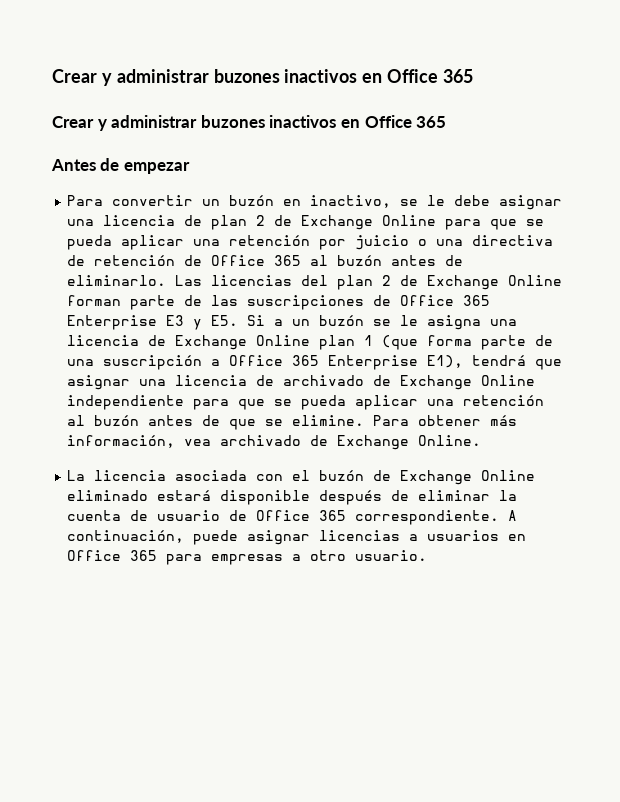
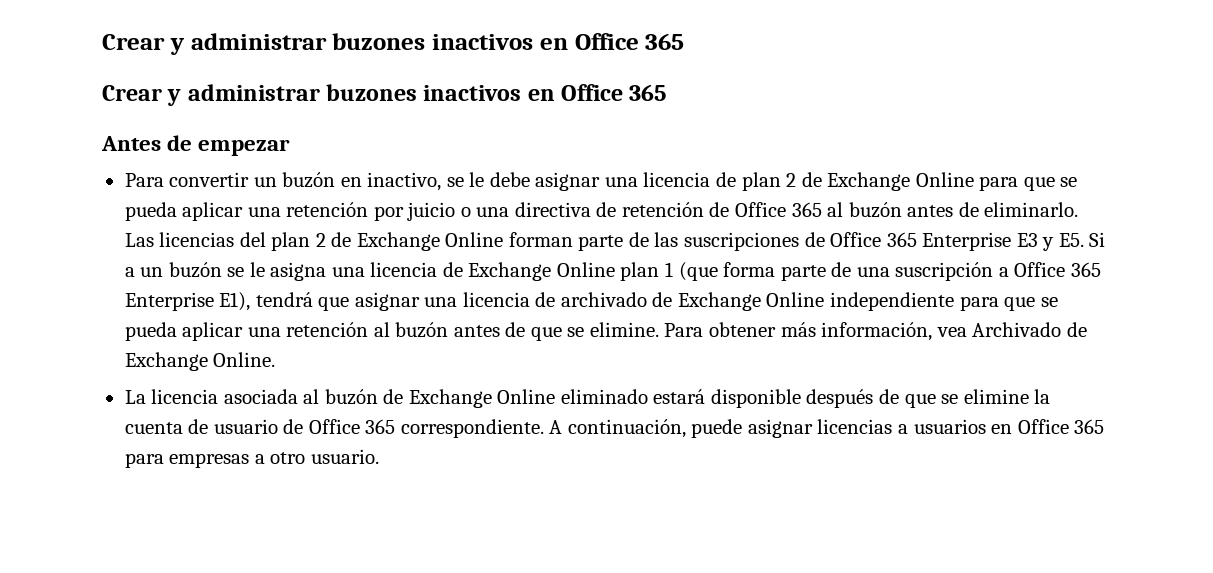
- Para obtener más información, vea archivado de Exchange Online.
+ Para obtener más información, vea Archivado de Exchange Online.
- La licencia asociada con el buzón de Exchange Online eliminado estará disponible después de eliminar la cuenta de usuario de Office 365 correspondiente.
+ La licencia asociada al buzón de Exchange Online eliminado estará disponible después de que se elimine la cuenta de usuario de Office 365 correspondiente.

